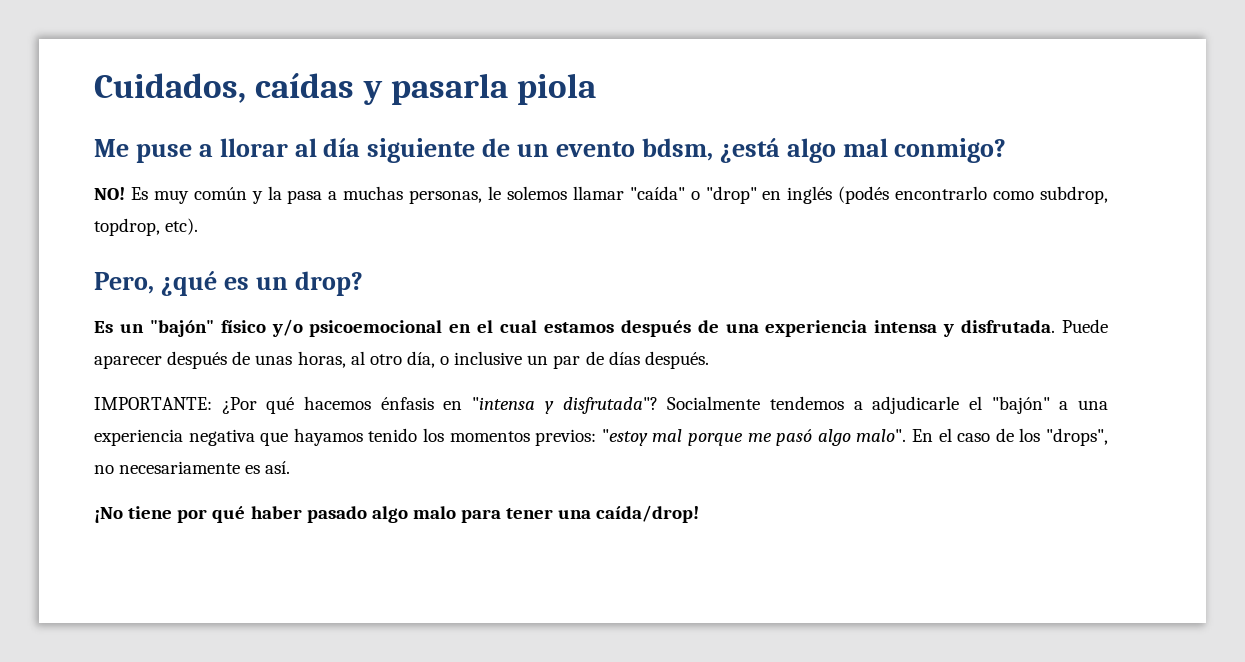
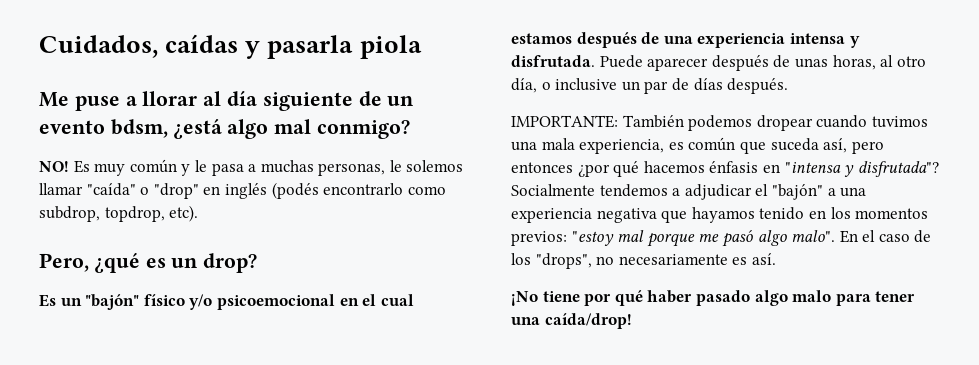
- Es muy común y la pasa a muchas personas, le solemos llamar "caída" o "drop" en inglés (podés encontrarlo como subdrop, topdrop, etc).
+ Es muy común y le pasa a muchas personas, le solemos llamar "caída" o "drop" en inglés (podés encontrarlo como subdrop, topdrop, etc).
- IMPORTANTE: ¿Por qué hacemos énfasis en "intensa y disfrutada"?
+ IMPORTANTE: También podemos dropear cuando tuvimos una mala experiencia, es común que suceda así, pero entonces ¿por qué hacemos énfasis en "intensa y disfrutada"?
- Socialmente tendemos a adjudicarle el "bajón" a una experiencia negativa que hayamos tenido los momentos previos: "estoy mal porque me pasó algo malo".
+ Socialmente tendemos a adjudicar el "bajón" a una experiencia negativa que hayamos tenido en los momentos previos: "estoy mal porque me pasó algo malo".

